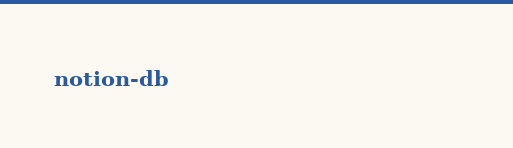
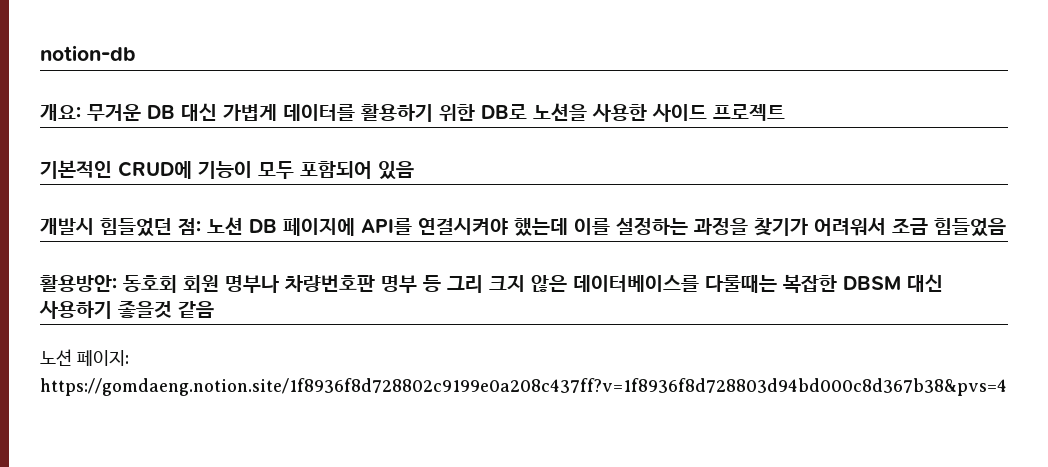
+ 개요: 무거운 DB 대신 가볍게 데이터를 활용하기 위한 DB로 노션을 사용한 사이드 프로젝트
+ 기본적인 CRUD에 기능이 모두 포함되어 있음
+ 개발시 힘들었던 점: 노션 DB 페이지에 API를 연결시켜야 했는데 이를 설정하는 과정을 찾기가 어려워서 조금 힘들었음
+ 활용방안: 동호회 회원 명부나 차량번호판 명부 등 그리 크지 않은 데이터베이스를 다룰때는 복잡한 DBSM 대신 사용하기 좋을것 같음
+ 노션 페이지: https://gomdaeng.notion.site/1f8936f8d728802c9199e0a208c437ff?v=1f8936f8d728803d94bd000c8d367b38&pvs=4

